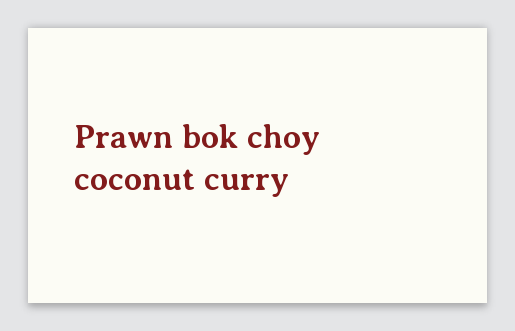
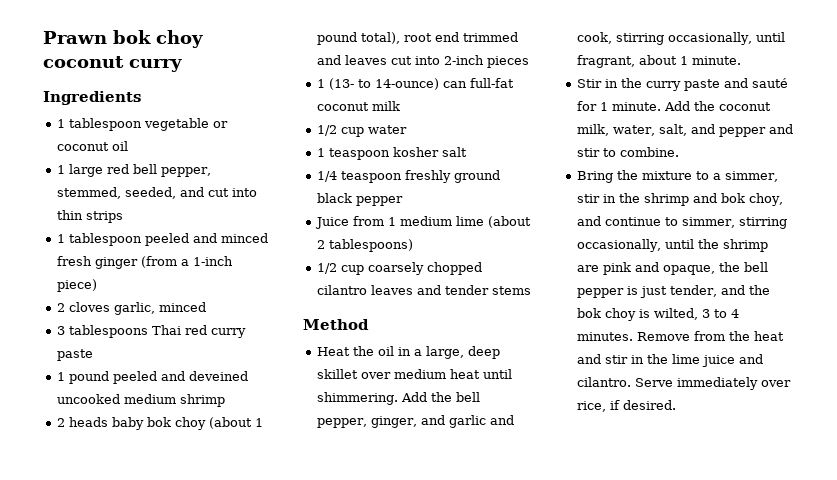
+ Ingredients
+ 1 tablespoon vegetable or coconut oil
+ 1 large red bell pepper, stemmed, seeded, and cut into thin strips
+ 1 tablespoon peeled and minced fresh ginger (from a 1-inch piece)
+ 2 cloves garlic, minced
+ 3 tablespoons Thai red curry paste
+ 1 pound peeled and deveined uncooked medium shrimp
+ 2 heads baby bok choy (about 1 pound total), root end trimmed and leaves cut into 2-inch pieces
+ 1 (13- to 14-ounce) can full-fat coconut milk
+ 1/2 cup water
+ 1 teaspoon kosher salt
+ 1/4 teaspoon freshly ground black pepper
+ Juice from 1 medium lime (about 2 tablespoons)
+ 1/2 cup coarsely chopped cilantro leaves and tender stems
+ Method
+ Heat the oil in a large, deep skillet over medium heat until shimmering. Add the bell pepper, ginger, and garlic and cook, stirring occasionally, until fragrant, about 1 minute.
+ Stir in the curry paste and sauté for 1 minute. Add the coconut milk, water, salt, and pepper and stir to combine.
+ Bring the mixture to a simmer, stir in the shrimp and bok choy, and continue to simmer, stirring occasionally, until the shrimp are pink and opaque, the bell pepper is just tender, and the bok choy is wilted, 3 to 4 minutes. Remove from the heat and stir in the lime juice and cilantro. Serve immediately over rice, if desired.

